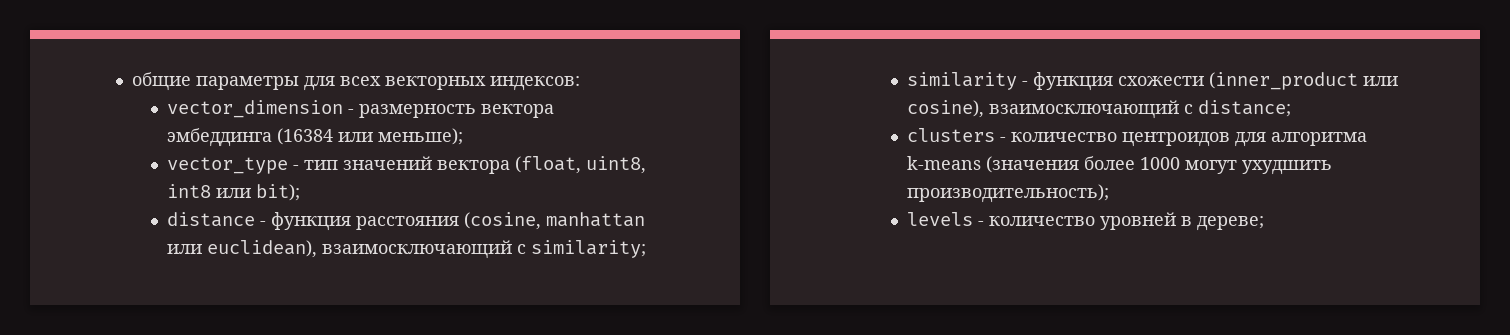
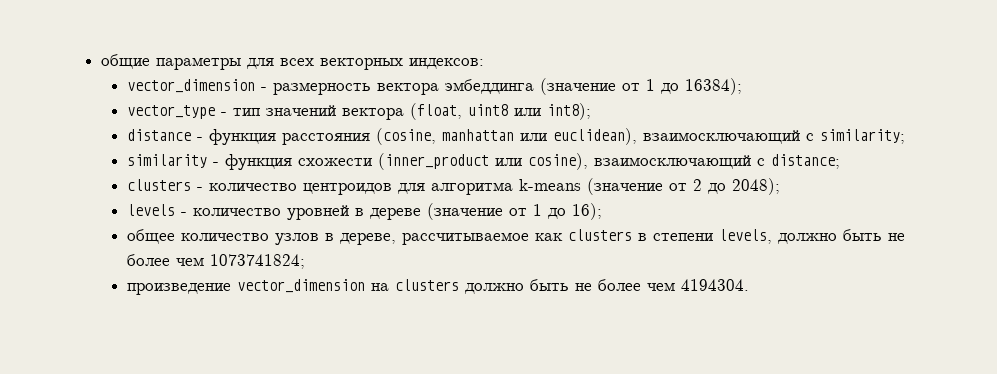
- vector_dimension - размерность вектора эмбеддинга (16384 или меньше);
+ vector_dimension - размерность вектора эмбеддинга (значение от 1 до 16384);
- vector_type - тип значений вектора (float, uint8, int8 или bit);
+ vector_type - тип значений вектора (float, uint8 или int8);
- clusters - количество центроидов для алгоритма k-means (значения более 1000 могут ухудшить производительность);
+ clusters - количество центроидов для алгоритма k-means (значение от 2 до 2048);
- levels - количество уровней в дереве;
+ levels - количество уровней в дереве (значение от 1 до 16);
+ общее количество узлов в дереве, рассчитываемое как clusters в степени levels, должно быть не более чем 1073741824;
+ произведение vector_dimension на clusters должно быть не более чем 4194304.

